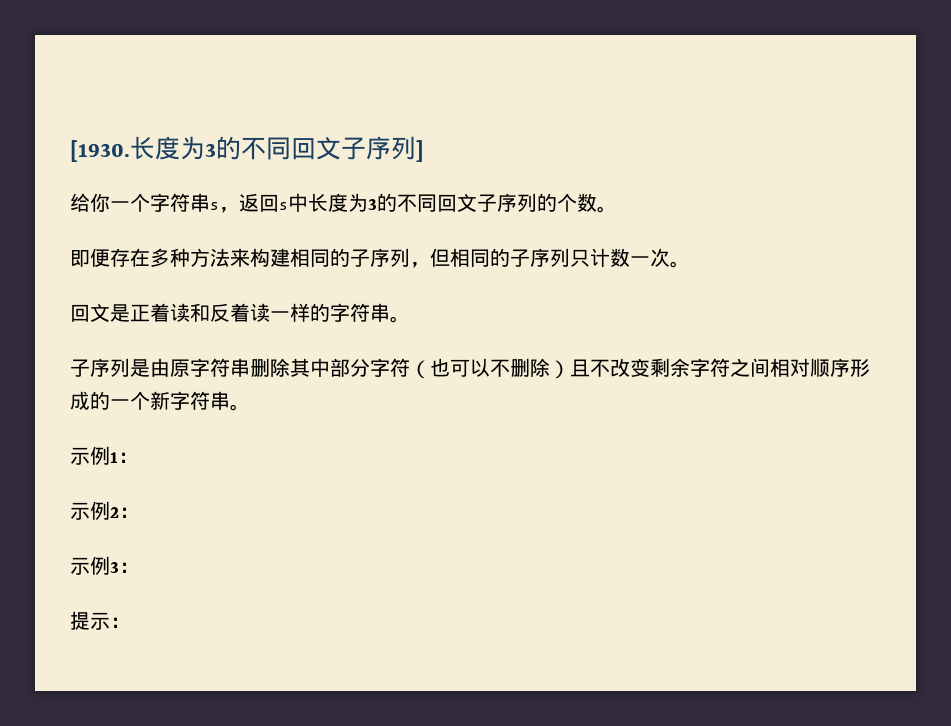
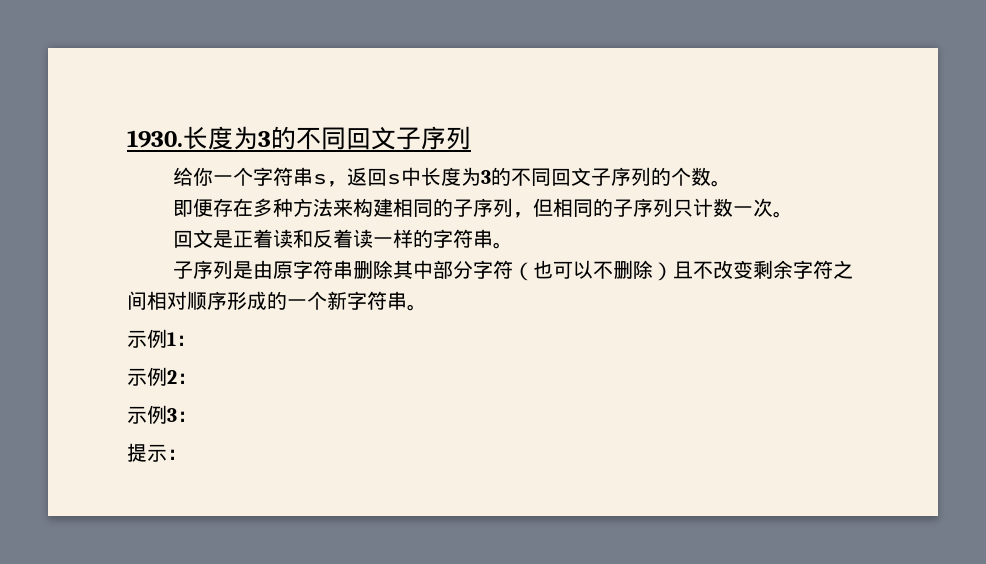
- [1930.长度为3的不同回文子序列]
+ 1930.长度为3的不同回文子序列

